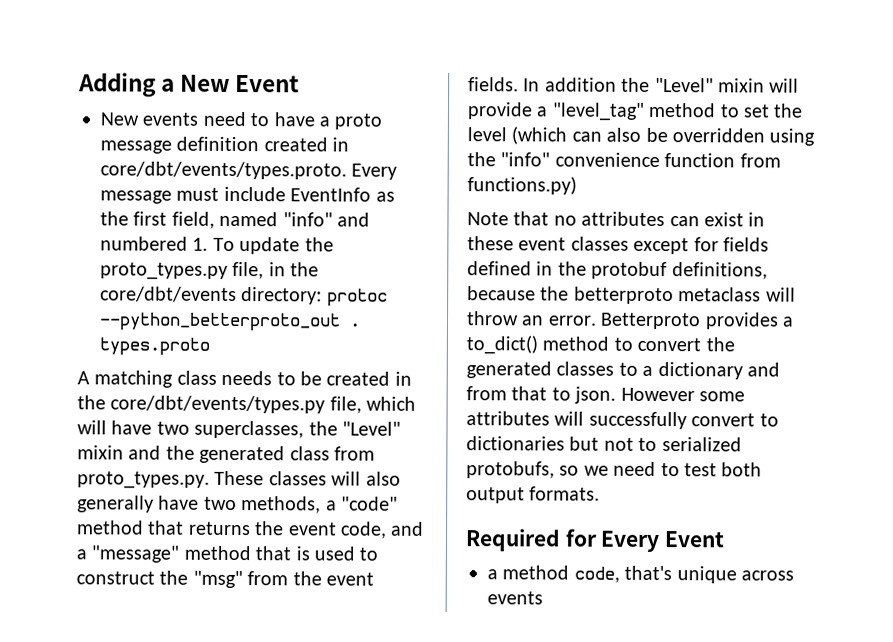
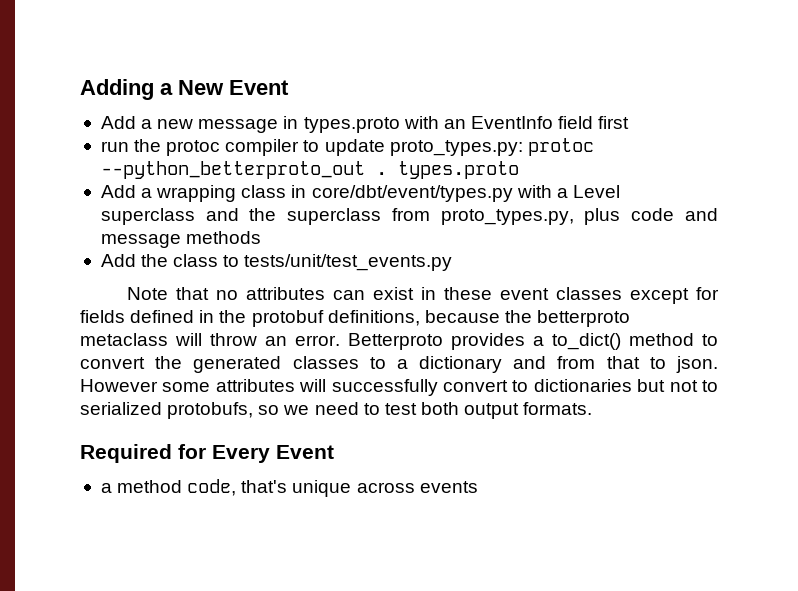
- New events need to have a proto message definition created in core/dbt/events/types.proto. Every message must include EventInfo as the first field, named "info" and numbered 1. To update the proto_types.py file, in the core/dbt/events directory: protoc --python_betterproto_out . types.proto
- A matching class needs to be created in the core/dbt/events/types.py file, which will have two superclasses, the "Level" mixin and the generated class from proto_types.py. These classes will also generally have two methods, a "code" method that returns the event code, and a "message" method that is used to construct the "msg" from the event fields. In addition the "Level" mixin will provide a "level_tag" method to set the level (which can also be overridden using the "info" convenience function from functions.py)
+ Add a new message in types.proto with an EventInfo field first
+ run the protoc compiler to update proto_types.py: protoc --python_betterproto_out . types.proto
+ Add a wrapping class in core/dbt/event/types.py with a Level superclass and the superclass from proto_types.py, plus code and message methods
+ Add the class to tests/unit/test_events.py

